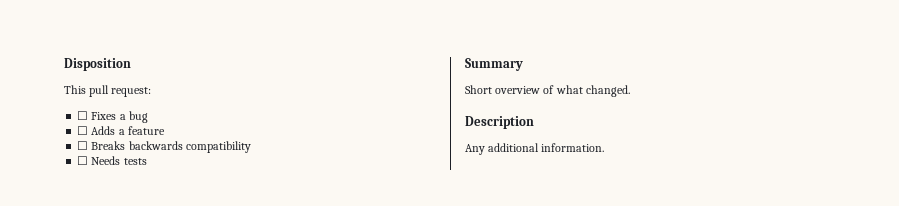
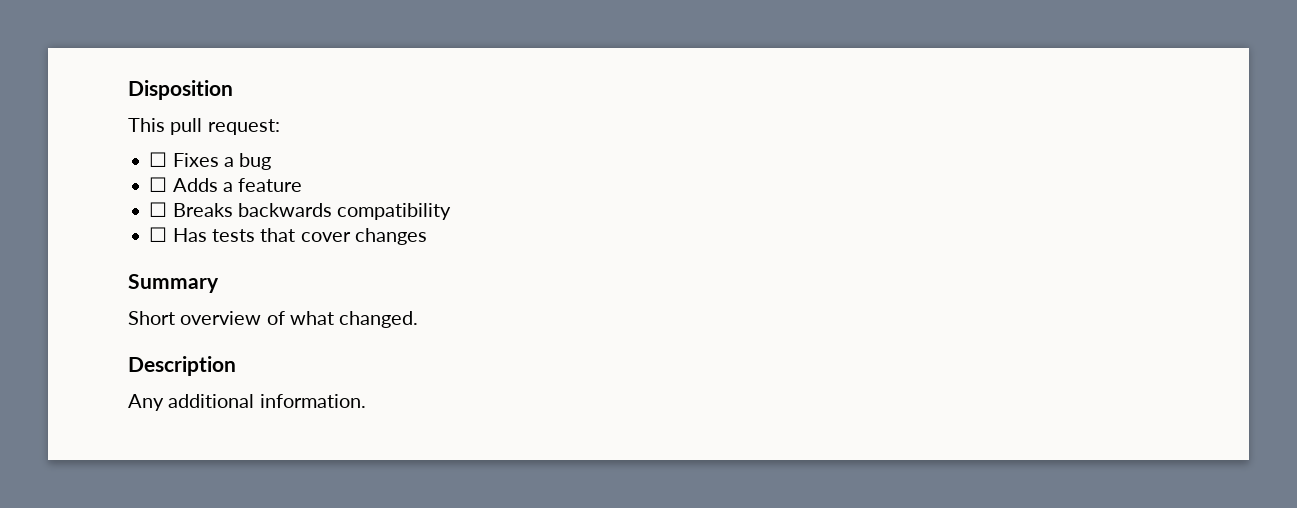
- ☐ Needs tests
+ ☐ Has tests that cover changes

